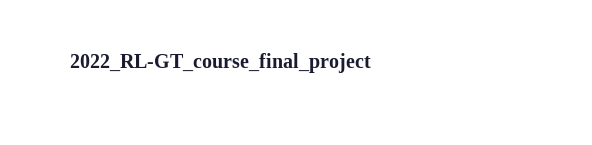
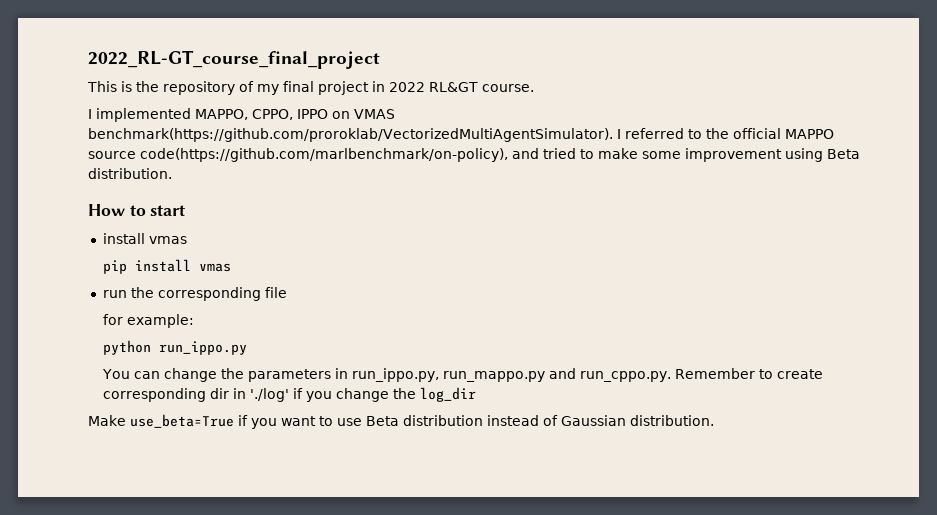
+ This is the repository of my final project in 2022 RL&GT course.
+ I implemented MAPPO, CPPO, IPPO on VMAS benchmark(https://github.com/proroklab/VectorizedMultiAgentSimulator). I referred to the official MAPPO source code(https://github.com/marlbenchmark/on-policy), and tried to make some improvement using Beta distribution.
+ How to start
+ install vmas
+ pip install vmas
+ run the corresponding file
+ for example:
+ python run_ippo.py
+ You can change the parameters in run_ippo.py, run_mappo.py and run_cppo.py. Remember to create corresponding dir in './log' if you change the log_dir
+ Make use_beta=True if you want to use Beta distribution instead of Gaussian distribution.

